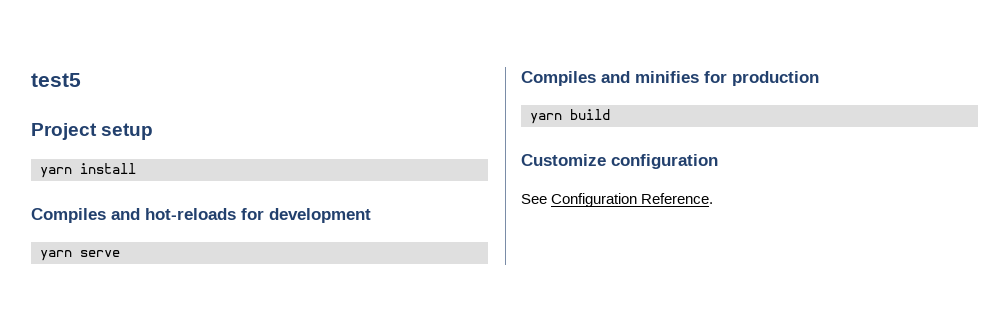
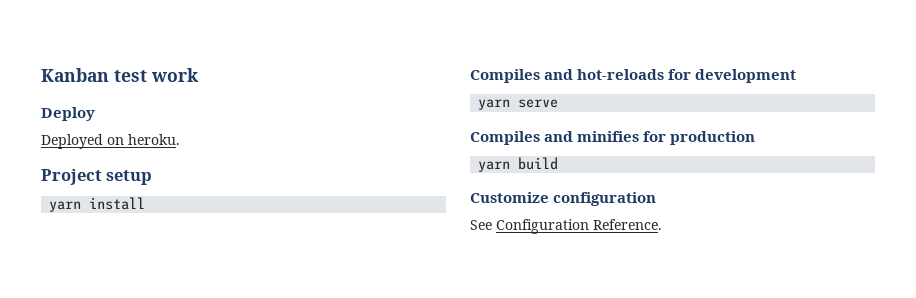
- test5
+ Kanban test work
+ Deploy
+ Deployed on heroku.

